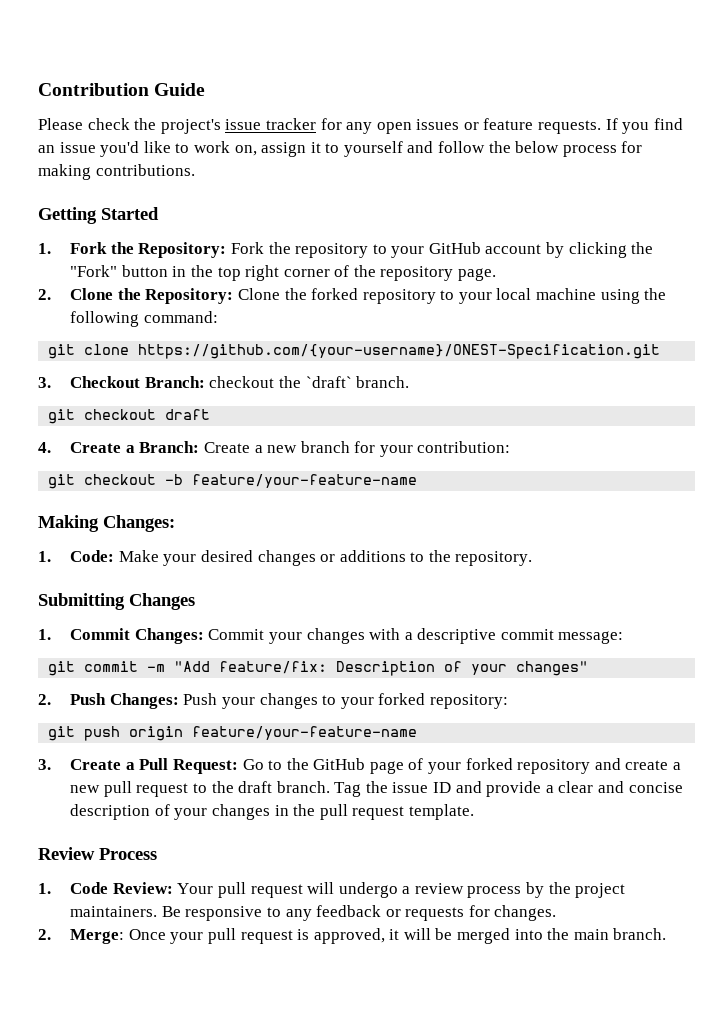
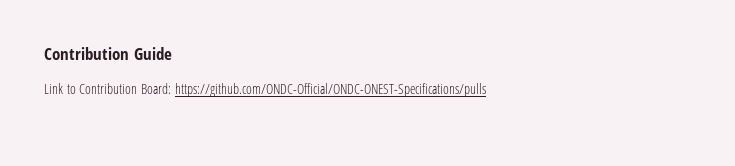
- Please check the project's issue tracker for any open issues or feature requests. If you find an issue you'd like to work on, assign it to yourself and follow the below process for making contributions.
- Getting Started
- 1. Fork the Repository: Fork the repository to your GitHub account by clicking the "Fork" button in the top right corner of the repository page.
- 2. Clone the Repository: Clone the forked repository to your local machine using the following command:
- git clone https://github.com/{your-username}/ONEST-Specification.git
- 3. Checkout Branch: checkout the `draft` branch.
- git checkout draft
- 4. Create a Branch: Create a new branch for your contribution:
- git checkout -b feature/your-feature-name
- Making Changes:
- 1. Code: Make your desired changes or additions to the repository.
- Submitting Changes
- 1. Commit Changes: Commit your changes with a descriptive commit message:
- git commit -m "Add feature/fix: Description of your changes"
- 2. Push Changes: Push your changes to your forked repository:
- git push origin feature/your-feature-name
- 3. Create a Pull Request: Go to the GitHub page of your forked repository and create a new pull request to the draft branch. Tag the issue ID and provide a clear and concise description of your changes in the pull request template.
- Review Process
- 1. Code Review: Your pull request will undergo a review process by the project maintainers. Be responsive to any feedback or requests for changes.
- 2. Merge: Once your pull request is approved, it will be merged into the main branch.
+ Link to Contribution Board: https://github.com/ONDC-Official/ONDC-ONEST-Specifications/pulls

